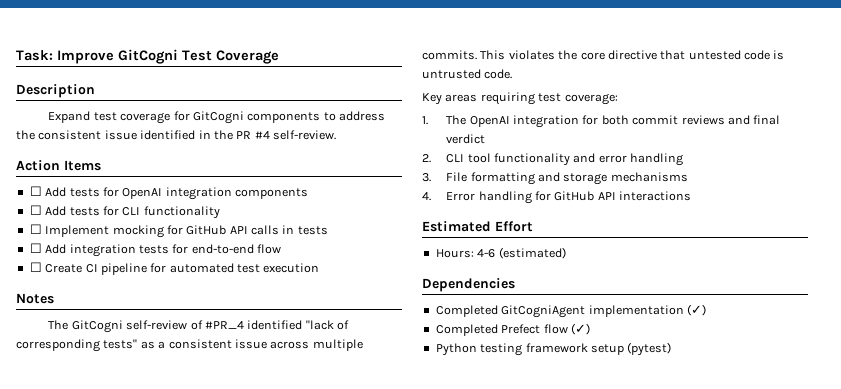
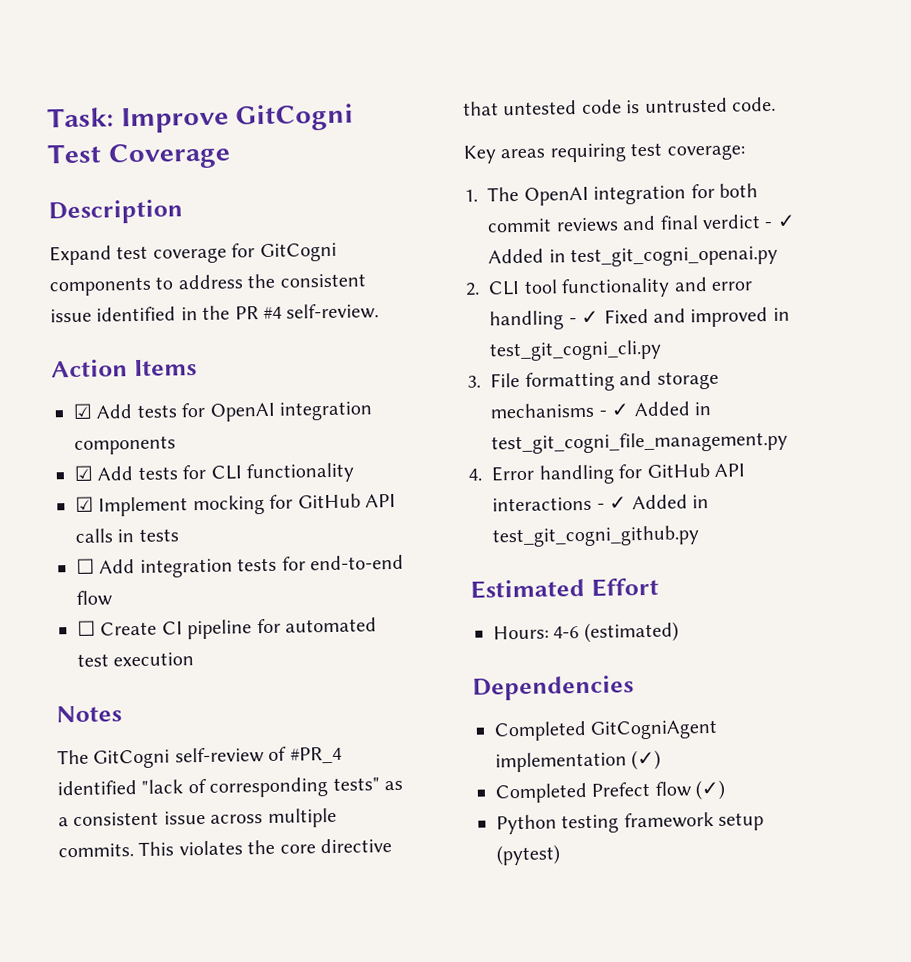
- ☐ Add tests for OpenAI integration components
+ ☑ Add tests for OpenAI integration components
- ☐ Add tests for CLI functionality
+ ☑ Add tests for CLI functionality
- ☐ Implement mocking for GitHub API calls in tests
+ ☑ Implement mocking for GitHub API calls in tests
- 1. The OpenAI integration for both commit reviews and final verdict
+ 1. The OpenAI integration for both commit reviews and final verdict - ✓ Added in test_git_cogni_openai.py
- 2. CLI tool functionality and error handling
+ 2. CLI tool functionality and error handling - ✓ Fixed and improved in test_git_cogni_cli.py
- 3. File formatting and storage mechanisms
+ 3. File formatting and storage mechanisms - ✓ Added in test_git_cogni_file_management.py
- 4. Error handling for GitHub API interactions
+ 4. Error handling for GitHub API interactions - ✓ Added in test_git_cogni_github.py

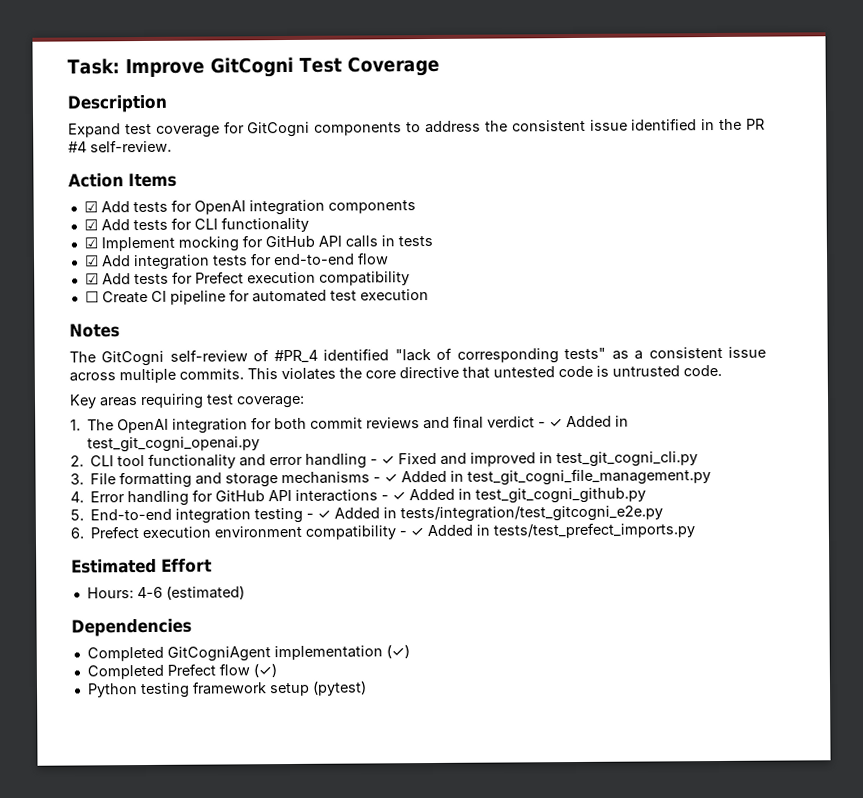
- ☐ Add integration tests for end-to-end flow
+ ☑ Add integration tests for end-to-end flow
+ ☑ Add tests for Prefect execution compatibility
+ 5. End-to-end integration testing - ✓ Added in tests/integration/test_gitcogni_e2e.py
+ 6. Prefect execution environment compatibility - ✓ Added in tests/test_prefect_imports.py

